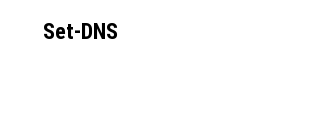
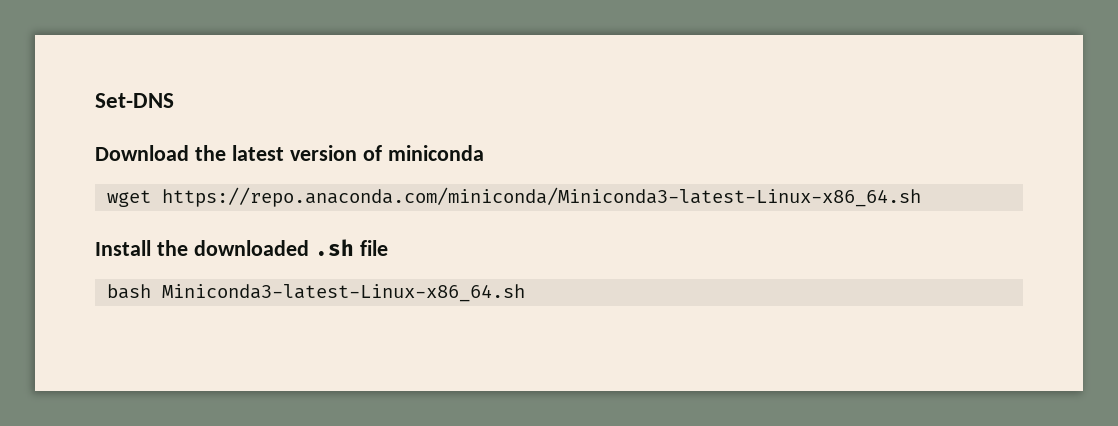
+ Download the latest version of miniconda
+ wget https://repo.anaconda.com/miniconda/Miniconda3-latest-Linux-x86_64.sh
+ Install the downloaded .sh file
+ bash Miniconda3-latest-Linux-x86_64.sh

